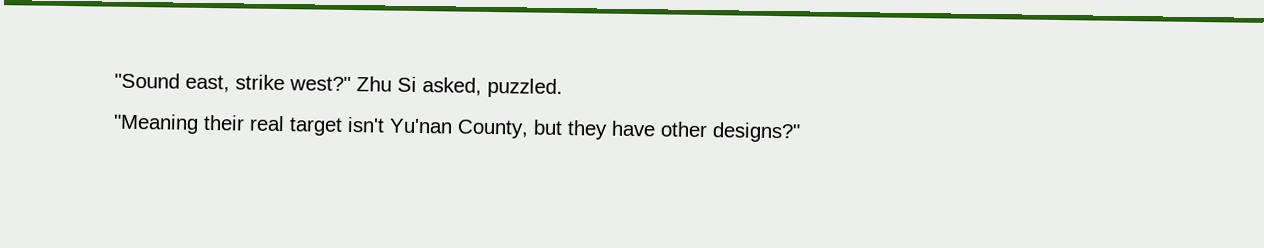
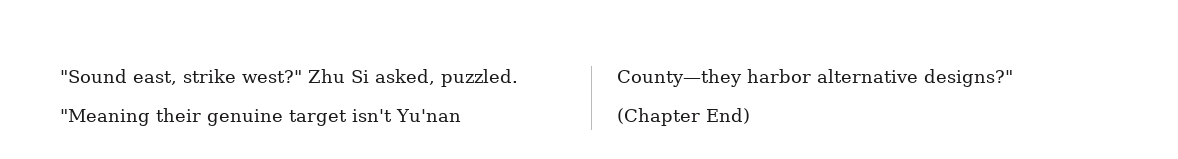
- "Meaning their real target isn't Yu'nan County, but they have other designs?"
+ "Meaning their genuine target isn't Yu'nan County—they harbor alternative designs?"
+ (Chapter End)

